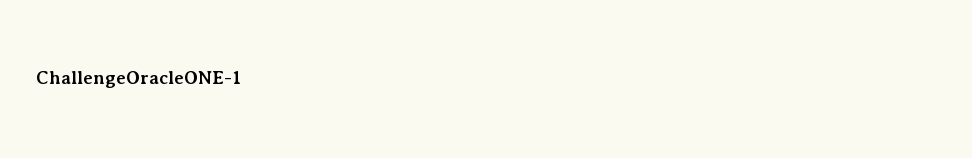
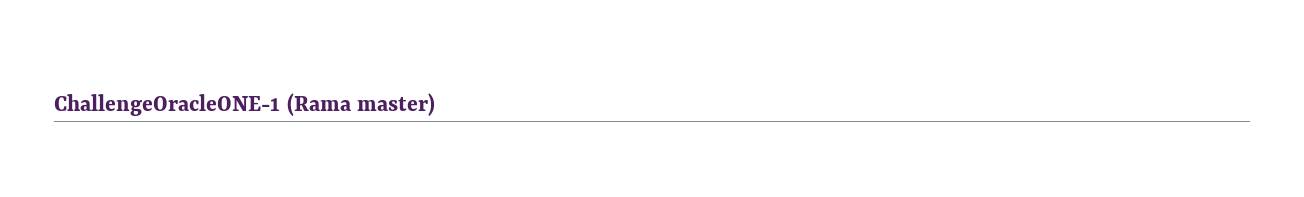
- ChallengeOracleONE-1
+ ChallengeOracleONE-1 (Rama master)

